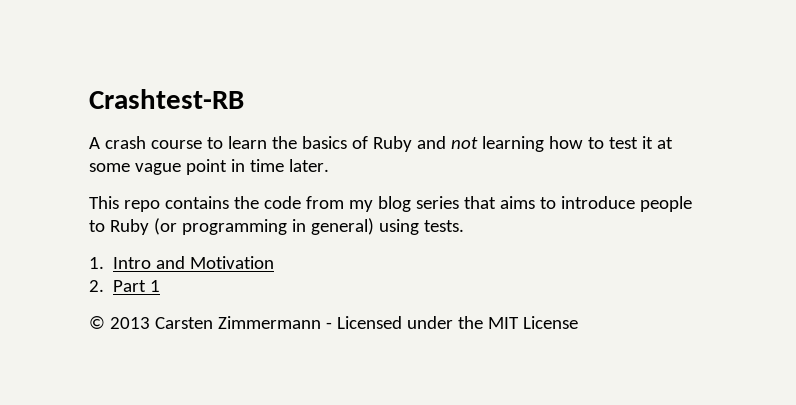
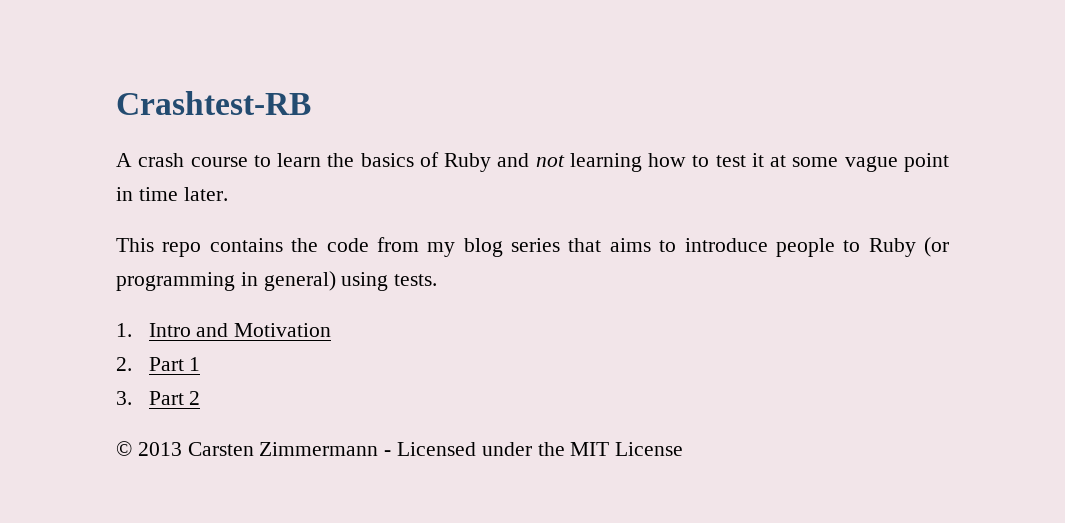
+ 3. Part 2

